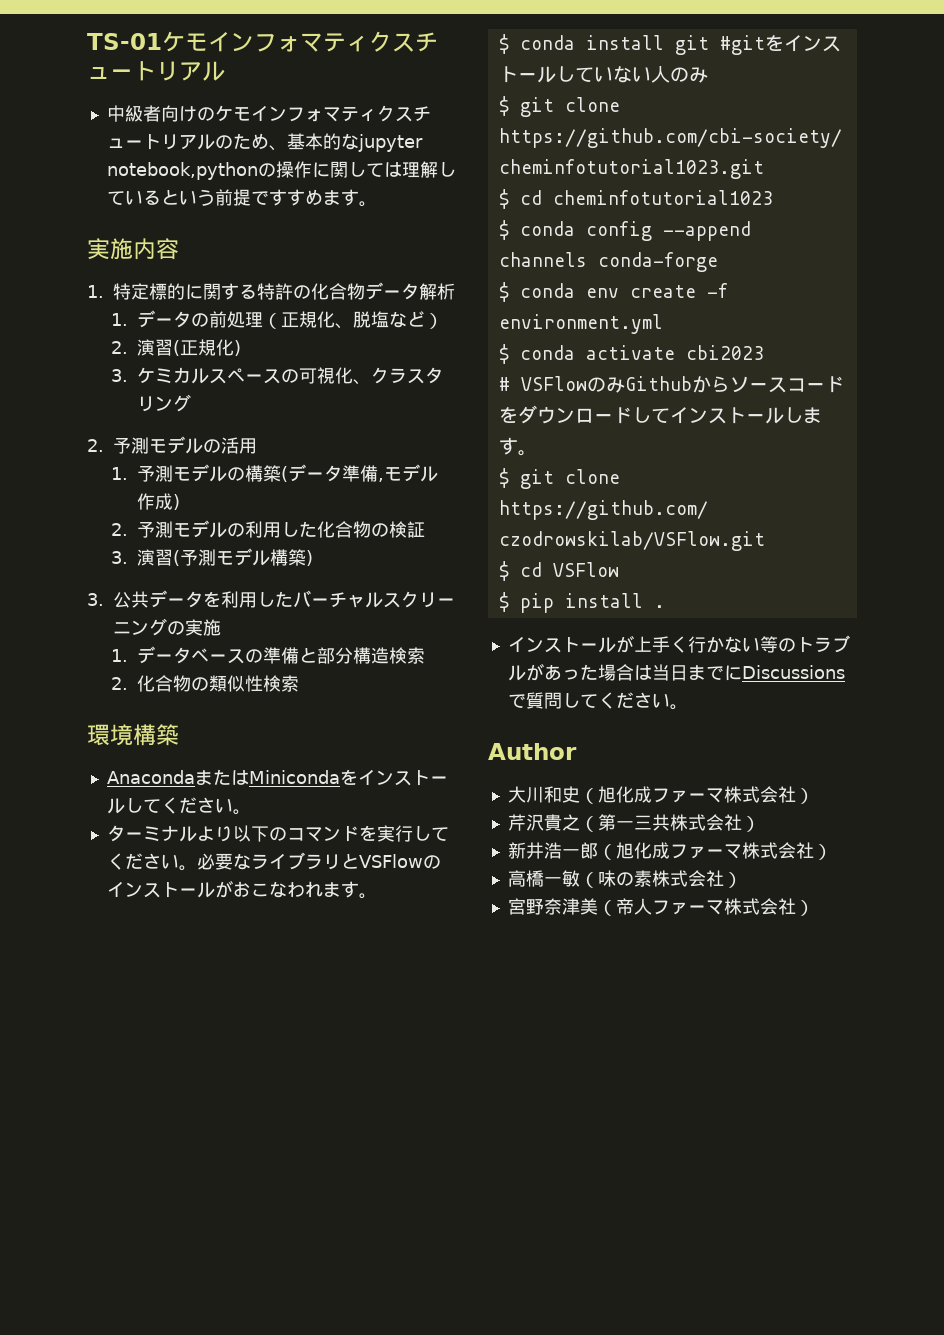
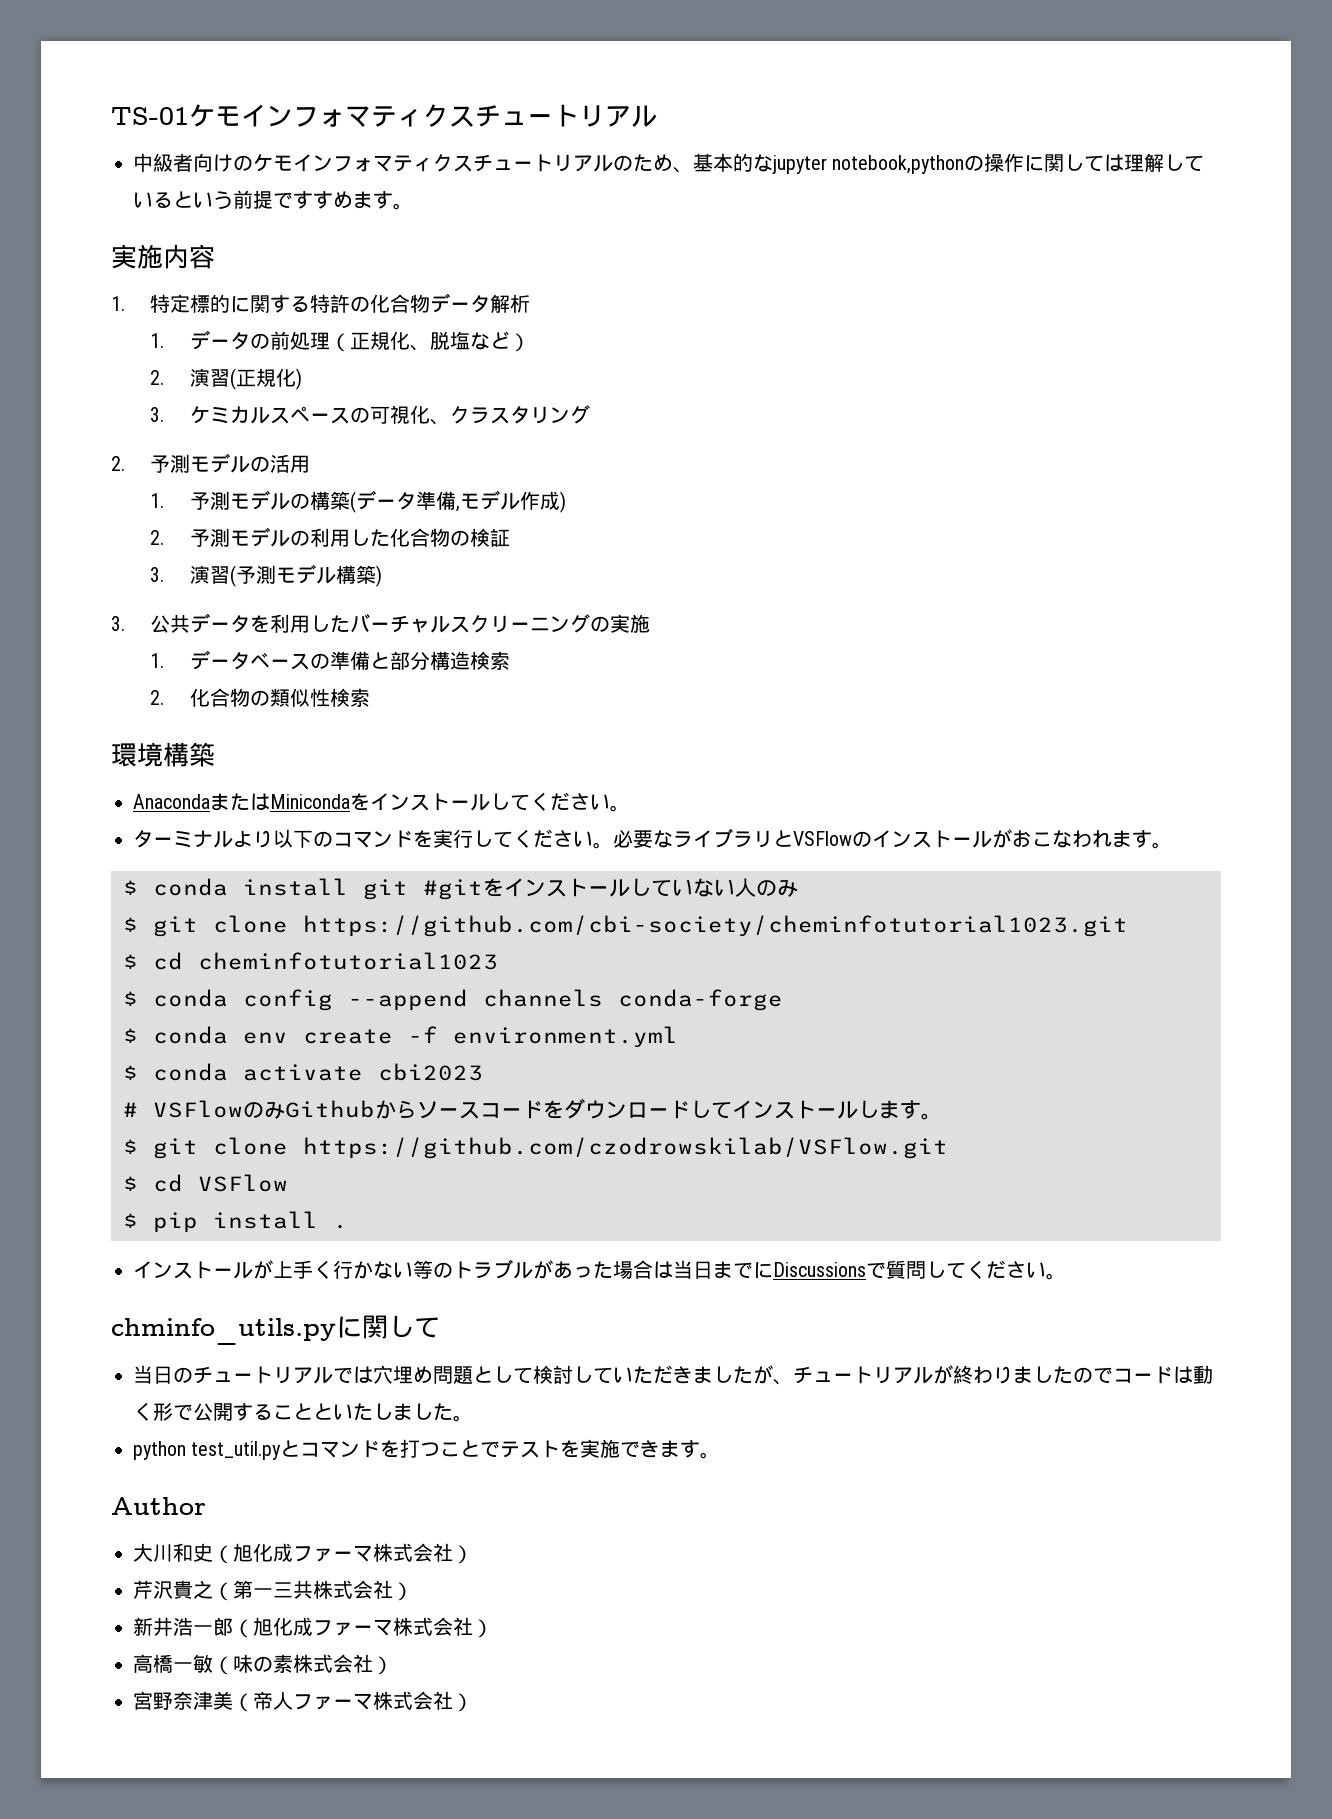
+ chminfo_utils.pyに関して
+ 当日のチュートリアルでは穴埋め問題として検討していただきましたが、チュートリアルが終わりましたのでコードは動く形で公開することといたしました。
+ python test_util.pyとコマンドを打つことでテストを実施できます。

